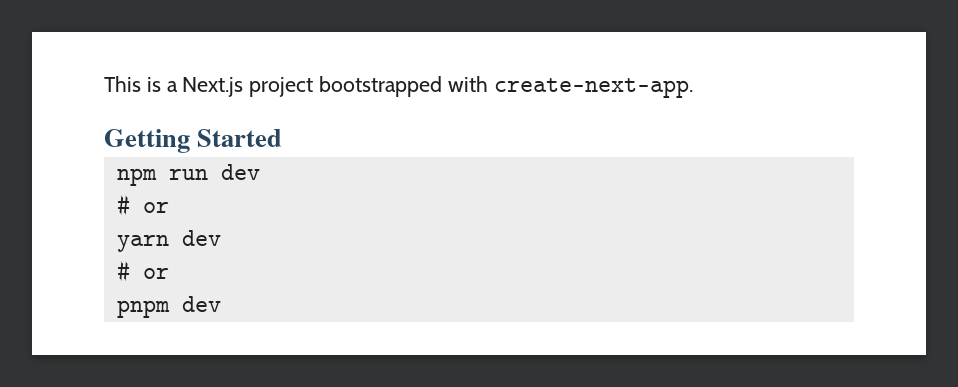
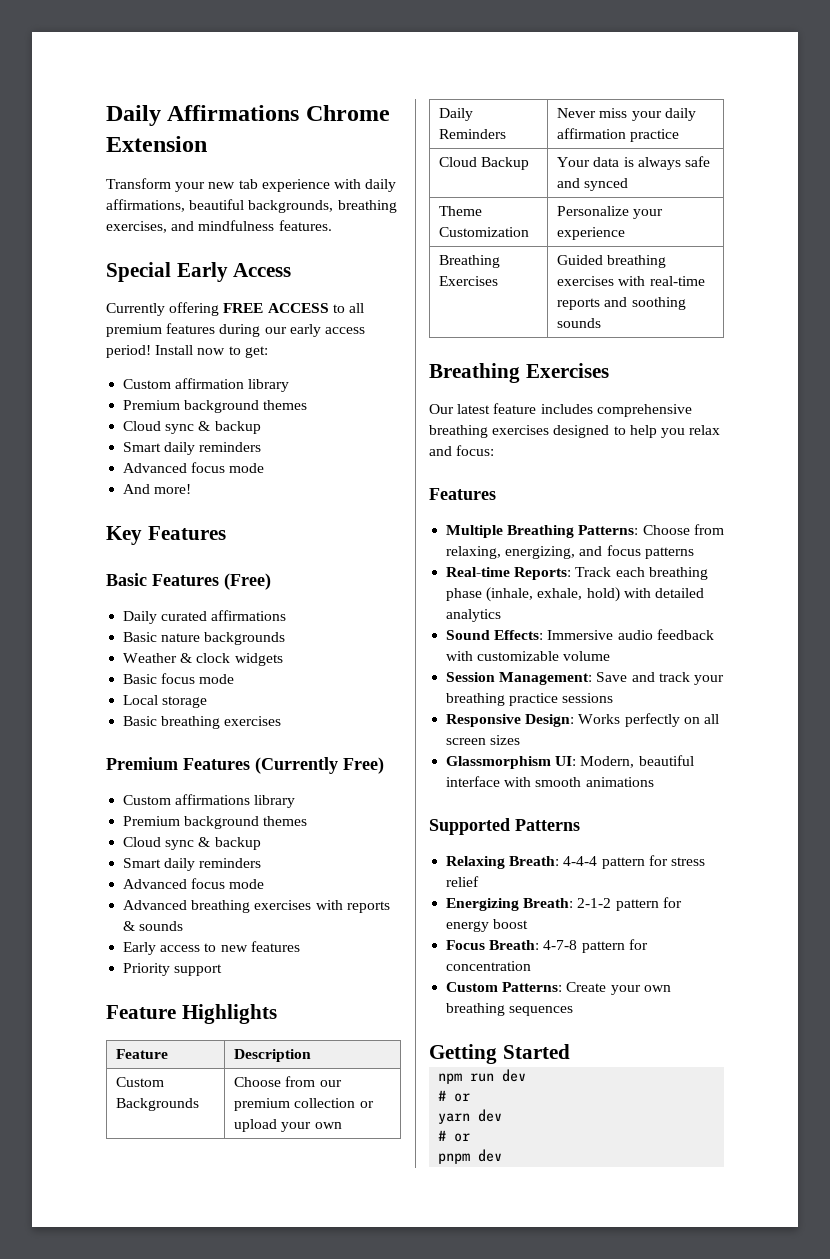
- This is a Next.js project bootstrapped with create-next-app.
+ Daily Affirmations Chrome Extension
+ Transform your new tab experience with daily affirmations, beautiful backgrounds, breathing exercises, and mindfulness features.
+ Special Early Access
+ Currently offering FREE ACCESS to all premium features during our early access period! Install now to get:
+ Custom affirmation library
+ Premium background themes
+ Cloud sync & backup
+ Smart daily reminders
+ Advanced focus mode
+ And more!
+ Key Features
+ Basic Features (Free)
+ Daily curated affirmations
+ Basic nature backgrounds
+ Weather & clock widgets
+ Basic focus mode
+ Local storage
+ Basic breathing exercises
+ Premium Features (Currently Free)
+ Custom affirmations library
+ Premium background themes
+ Cloud sync & backup
+ Smart daily reminders
+ Advanced focus mode
+ Advanced breathing exercises with reports & sounds
+ Early access to new features
+ Priority support
+ Feature Highlights
+ Feature | Description
+ Custom Backgrounds | Choose from our premium collection or upload your own
+ Daily Reminders | Never miss your daily affirmation practice
+ Cloud Backup | Your data is always safe and synced
+ Theme Customization | Personalize your experience
+ Breathing Exercises | Guided breathing exercises with real-time reports and soothing sounds
+ Breathing Exercises
+ Our latest feature includes comprehensive breathing exercises designed to help you relax and focus:
+ Features
+ Multiple Breathing Patterns: Choose from relaxing, energizing, and focus patterns
+ Real-time Reports: Track each breathing phase (inhale, exhale, hold) with detailed analytics
+ Sound Effects: Immersive audio feedback with customizable volume
+ Session Management: Save and track your breathing practice sessions
+ Responsive Design: Works perfectly on all screen sizes
+ Glassmorphism UI: Modern, beautiful interface with smooth animations
+ Supported Patterns
+ Relaxing Breath: 4-4-4 pattern for stress relief
+ Energizing Breath: 2-1-2 pattern for energy boost
+ Focus Breath: 4-7-8 pattern for concentration
+ Custom Patterns: Create your own breathing sequences

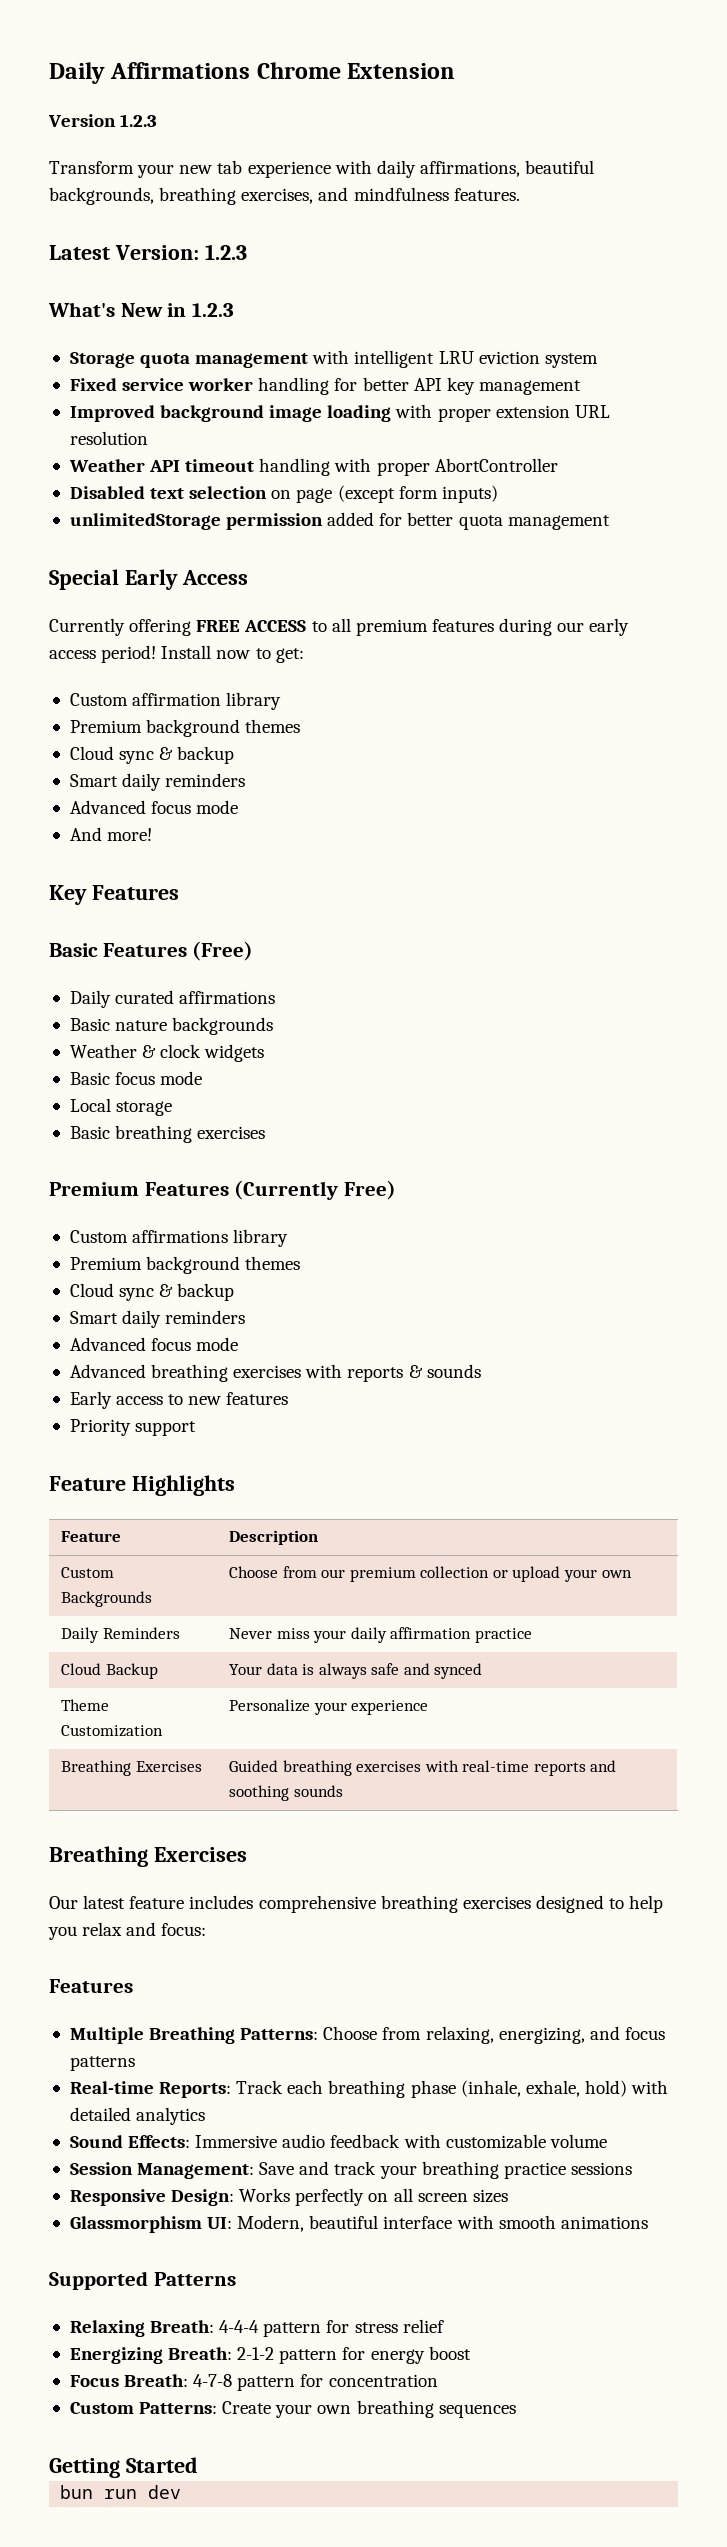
+ Version 1.2.3
+ Latest Version: 1.2.3
+ What's New in 1.2.3
+ Storage quota management with intelligent LRU eviction system
+ Fixed service worker handling for better API key management
+ Improved background image loading with proper extension URL resolution
+ Weather API timeout handling with proper AbortController
+ Disabled text selection on page (except form inputs)
+ unlimitedStorage permission added for better quota management
- npm run dev
- # or
- yarn dev
- # or
- pnpm dev
+ bun run dev

